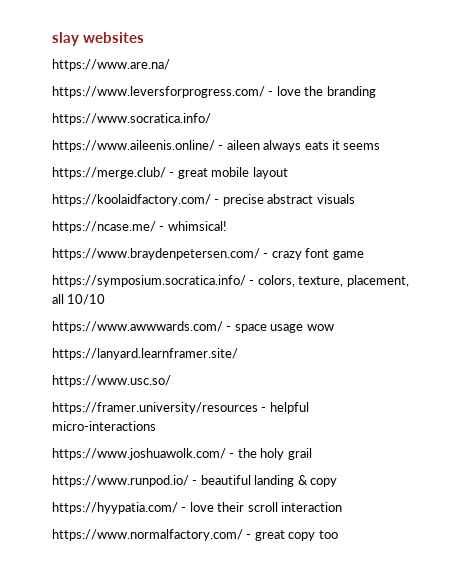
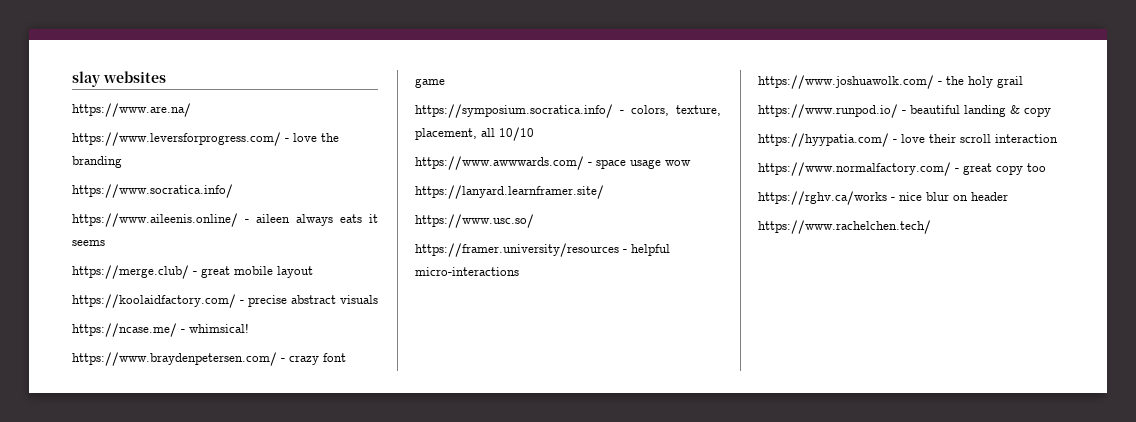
+ https://rghv.ca/works - nice blur on header
+ https://www.rachelchen.tech/

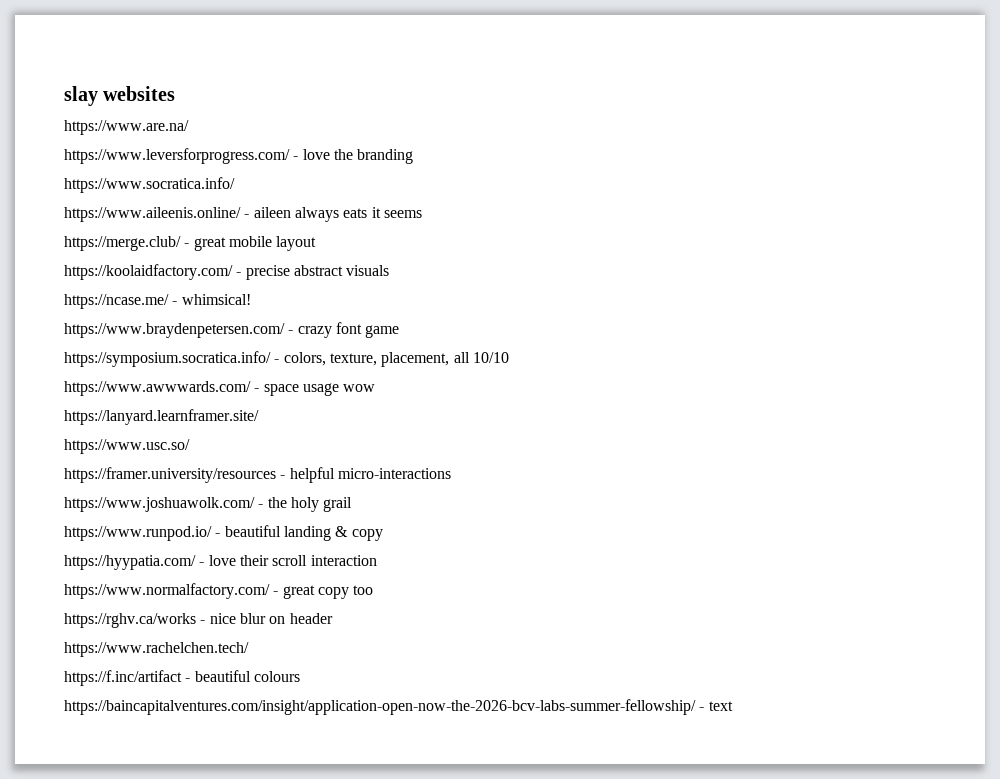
+ https://f.inc/artifact - beautiful colours
+ https://baincapitalventures.com/insight/application-open-now-the-2026-bcv-labs-summer-fellowship/ - text

